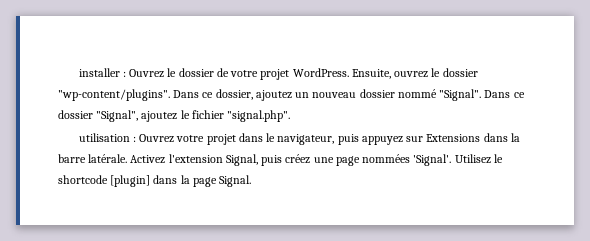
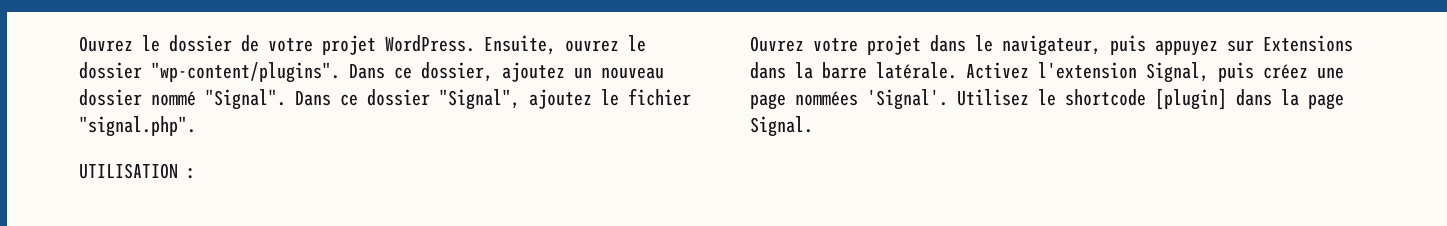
- installer : Ouvrez le dossier de votre projet WordPress.
+ Ouvrez le dossier de votre projet WordPress.
- utilisation : Ouvrez votre projet dans le navigateur, puis appuyez sur Extensions dans la barre latérale.
+ UTILISATION :
+ Ouvrez votre projet dans le navigateur, puis appuyez sur Extensions dans la barre latérale.

